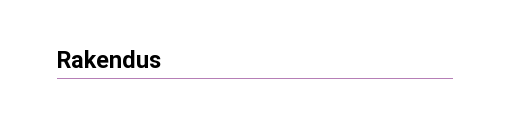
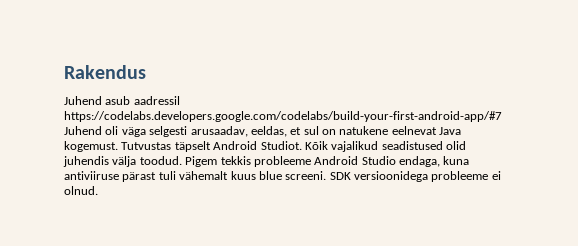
+ Juhend asub aadressil https://codelabs.developers.google.com/codelabs/build-your-first-android-app/#7 Juhend oli väga selgesti arusaadav, eeldas, et sul on natukene eelnevat Java kogemust. Tutvustas täpselt Android Studiot. Kõik vajalikud seadistused olid juhendis välja toodud. Pigem tekkis probleeme Android Studio endaga, kuna antiviiruse pärast tuli vähemalt kuus blue screeni. SDK versioonidega probleeme ei olnud.

